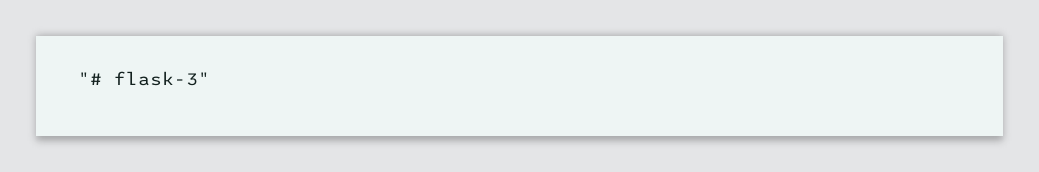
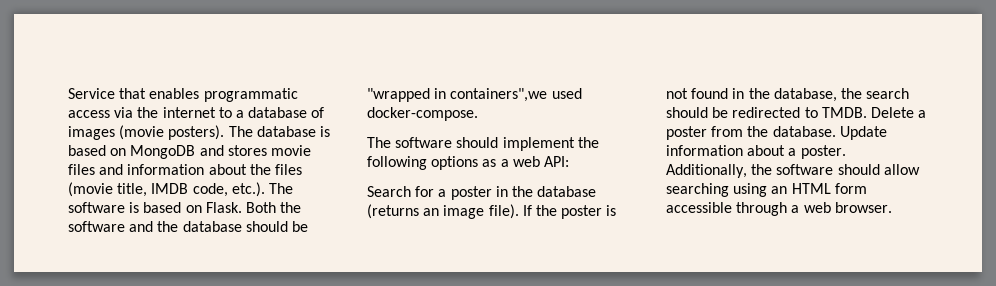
- "# flask-3"
+ Service that enables programmatic access via the internet to a database of images (movie posters). The database is based on MongoDB and stores movie files and information about the files (movie title, IMDB code, etc.). The software is based on Flask. Both the software and the database should be "wrapped in containers",we used docker-compose.
+ The software should implement the following options as a web API:
+ Search for a poster in the database (returns an image file). If the poster is not found in the database, the search should be redirected to TMDB. Delete a poster from the database. Update information about a poster. Additionally, the software should allow searching using an HTML form accessible through a web browser.

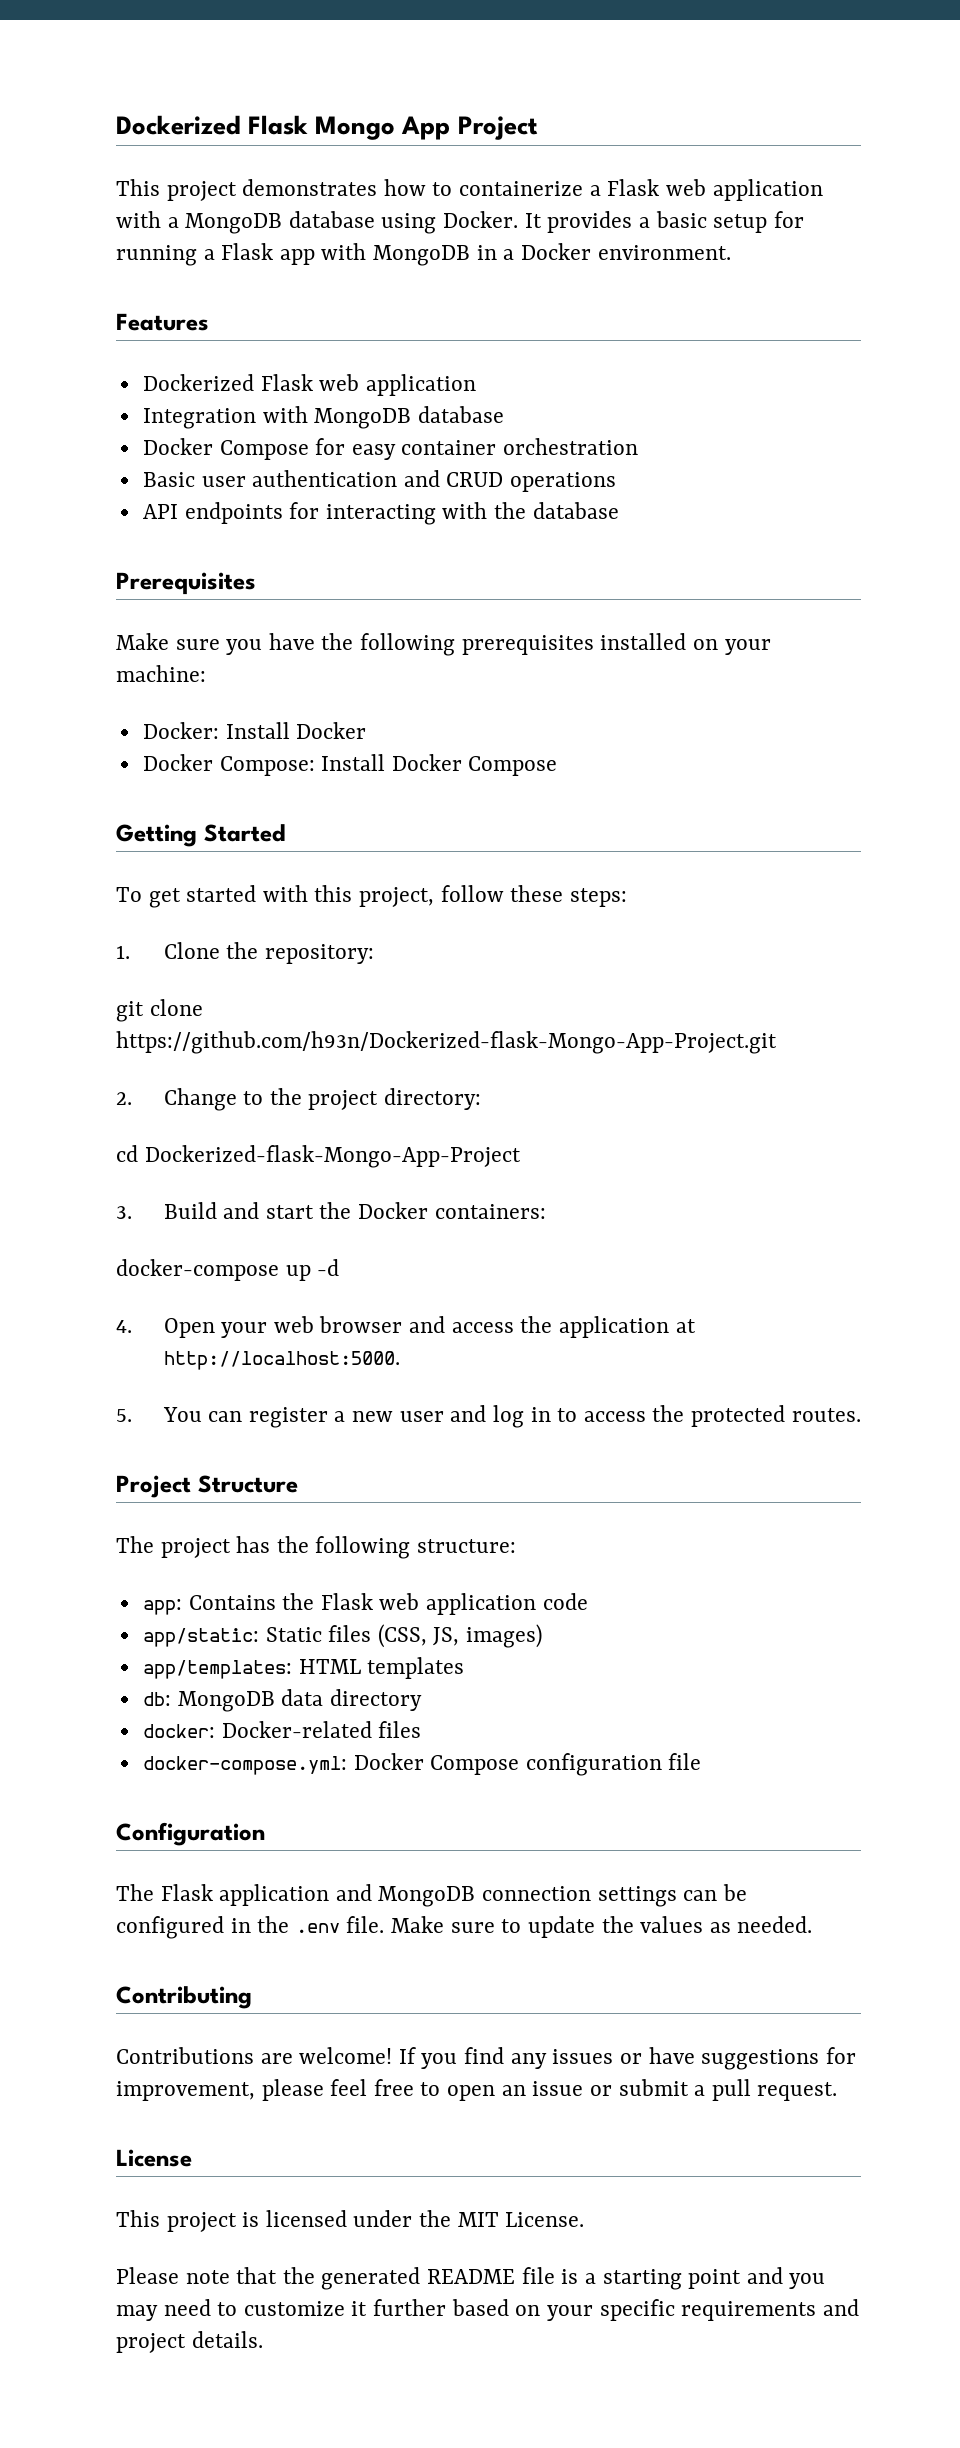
- Service that enables programmatic access via the internet to a database of images (movie posters). The database is based on MongoDB and stores movie files and information about the files (movie title, IMDB code, etc.). The software is based on Flask. Both the software and the database should be "wrapped in containers",we used docker-compose.
- The software should implement the following options as a web API:
- Search for a poster in the database (returns an image file). If the poster is not found in the database, the search should be redirected to TMDB. Delete a poster from the database. Update information about a poster. Additionally, the software should allow searching using an HTML form accessible through a web browser.
+ Dockerized Flask Mongo App Project
+ This project demonstrates how to containerize a Flask web application with a MongoDB database using Docker. It provides a basic setup for running a Flask app with MongoDB in a Docker environment.
+ Features
+ Dockerized Flask web application
+ Integration with MongoDB database
+ Docker Compose for easy container orchestration
+ Basic user authentication and CRUD operations
+ API endpoints for interacting with the database
+ Prerequisites
+ Make sure you have the following prerequisites installed on your machine:
+ Docker: Install Docker
+ Docker Compose: Install Docker Compose
+ Getting Started
+ To get started with this project, follow these steps:
+ 1. Clone the repository:
+ git clone https://github.com/h93n/Dockerized-flask-Mongo-App-Project.git
+ 2. Change to the project directory:
+ cd Dockerized-flask-Mongo-App-Project
+ 3. Build and start the Docker containers:
+ docker-compose up -d
+ 4. Open your web browser and access the application at http://localhost:5000.
+ 5. You can register a new user and log in to access the protected routes.
+ Project Structure
+ The project has the following structure:
+ app: Contains the Flask web application code
+ app/static: Static files (CSS, JS, images)
+ app/templates: HTML templates
+ db: MongoDB data directory
+ docker: Docker-related files
+ docker-compose.yml: Docker Compose configuration file
+ Configuration
+ The Flask application and MongoDB connection settings can be configured in the .env file. Make sure to update the values as needed.
+ Contributing
+ Contributions are welcome! If you find any issues or have suggestions for improvement, please feel free to open an issue or submit a pull request.
+ License
+ This project is licensed under the MIT License.
+ Please note that the generated README file is a starting point and you may need to customize it further based on your specific requirements and project details.

